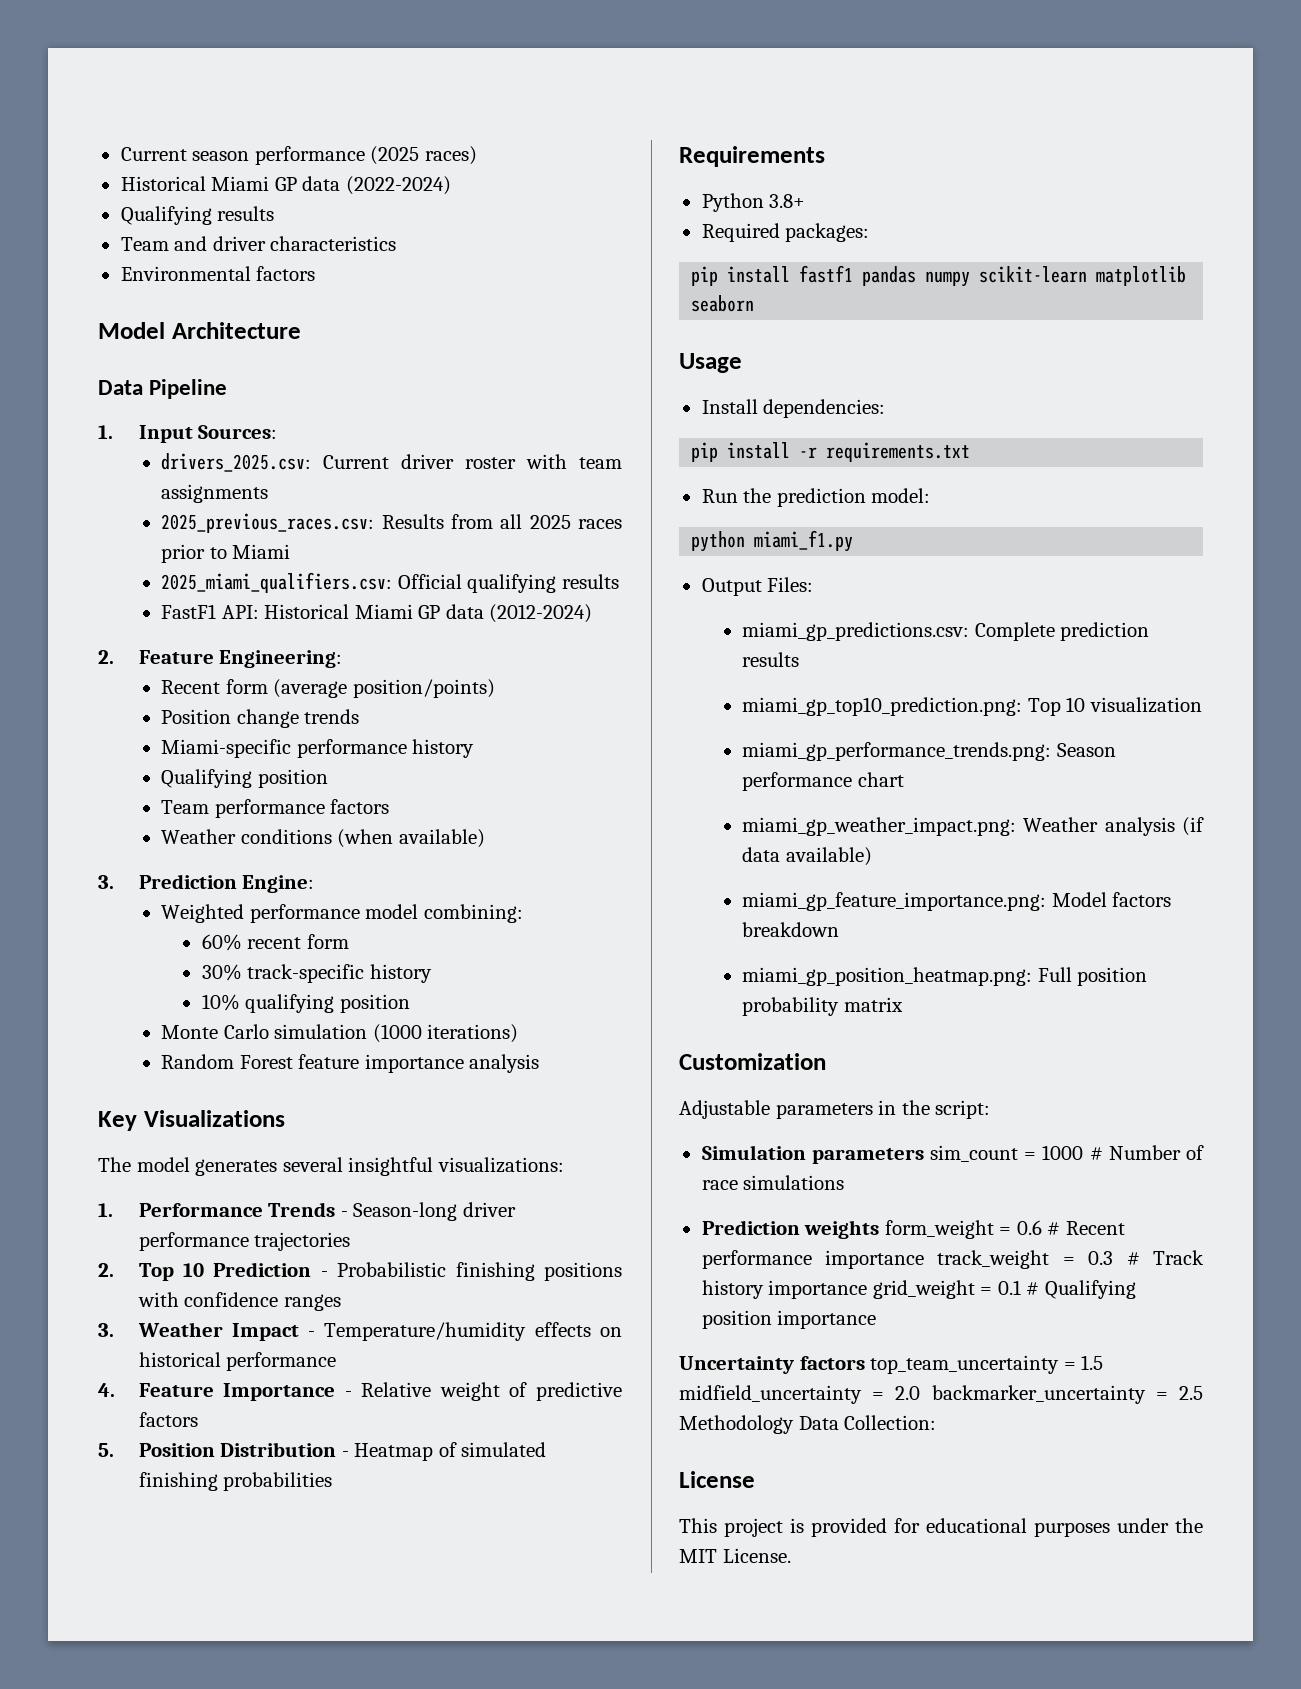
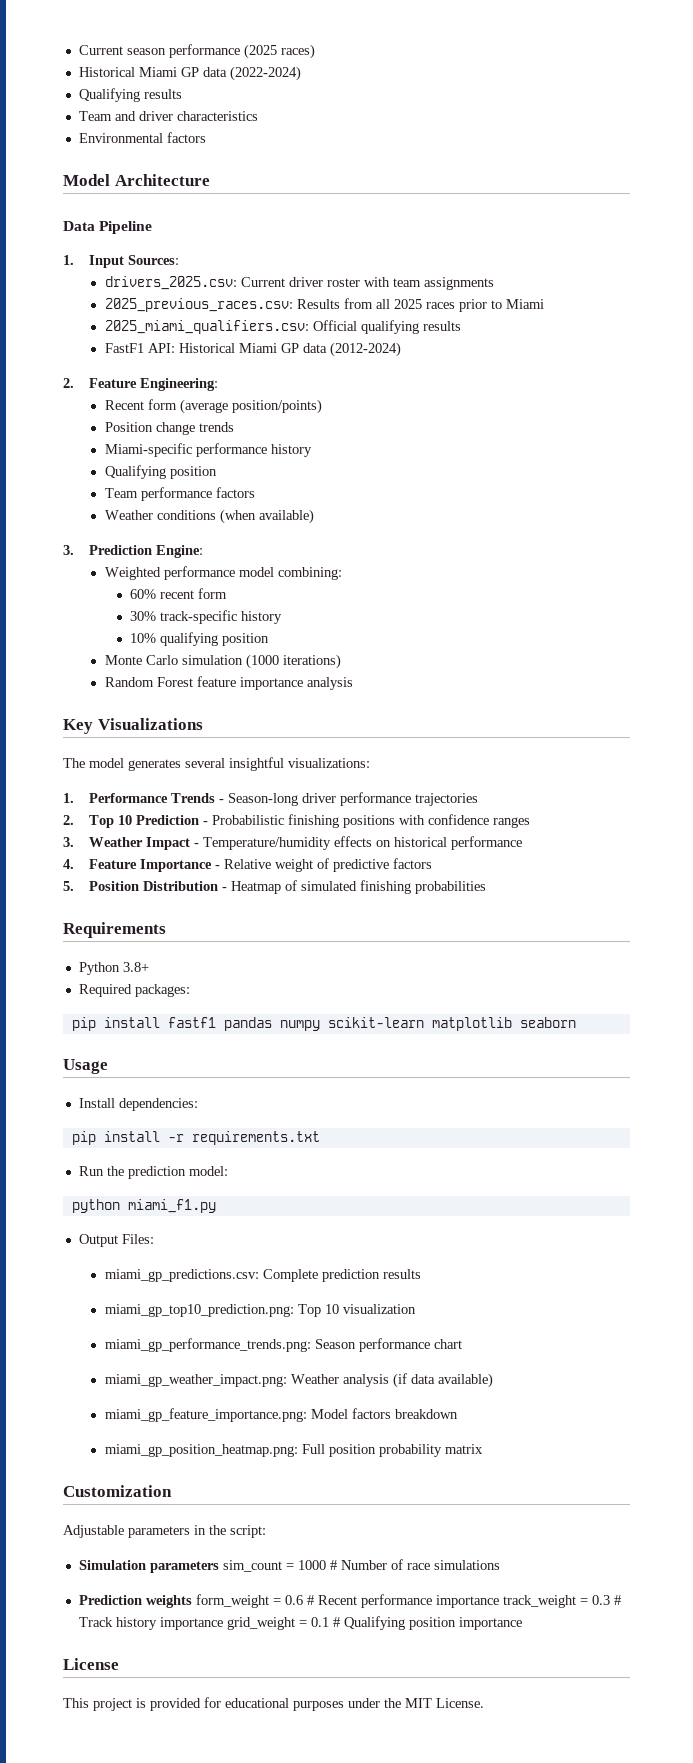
- Uncertainty factors top_team_uncertainty = 1.5 midfield_uncertainty = 2.0 backmarker_uncertainty = 2.5 Methodology Data Collection:

